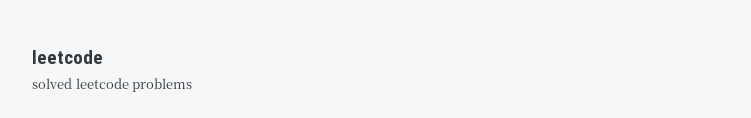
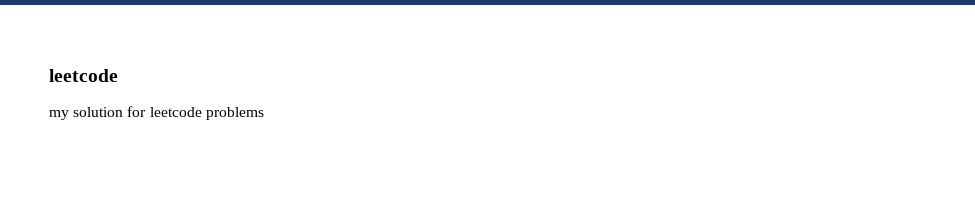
- solved leetcode problems
+ my solution for leetcode problems

